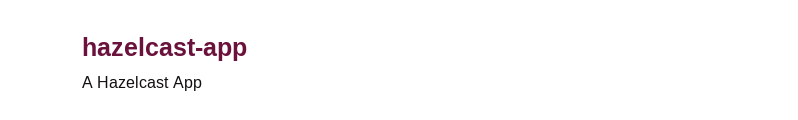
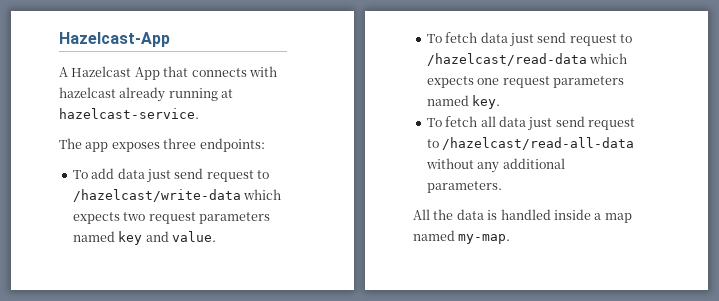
- hazelcast-app
+ Hazelcast-App
- A Hazelcast App
+ A Hazelcast App that connects with hazelcast already running at hazelcast-service.
+ The app exposes three endpoints:
+ To add data just send request to /hazelcast/write-data which expects two request parameters named key and value.
+ To fetch data just send request to /hazelcast/read-data which expects one request parameters named key.
+ To fetch all data just send request to /hazelcast/read-all-data without any additional parameters.
+ All the data is handled inside a map named my-map.

